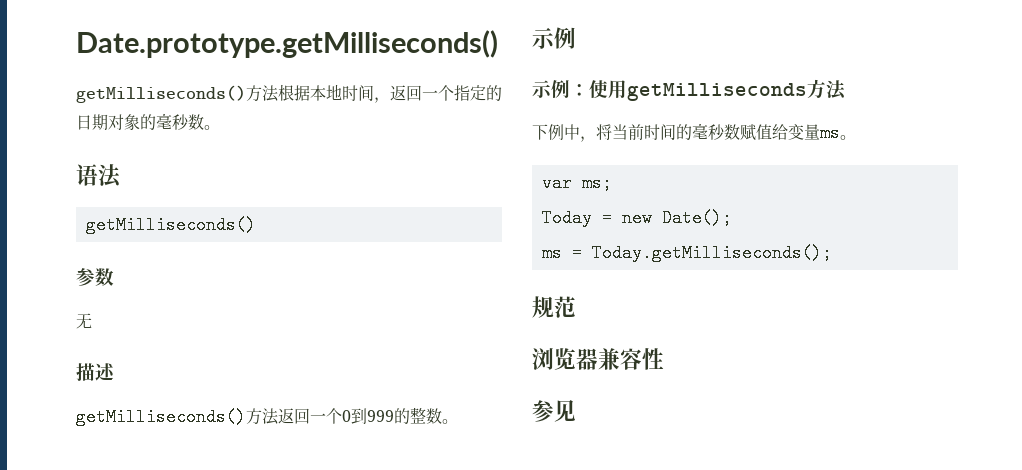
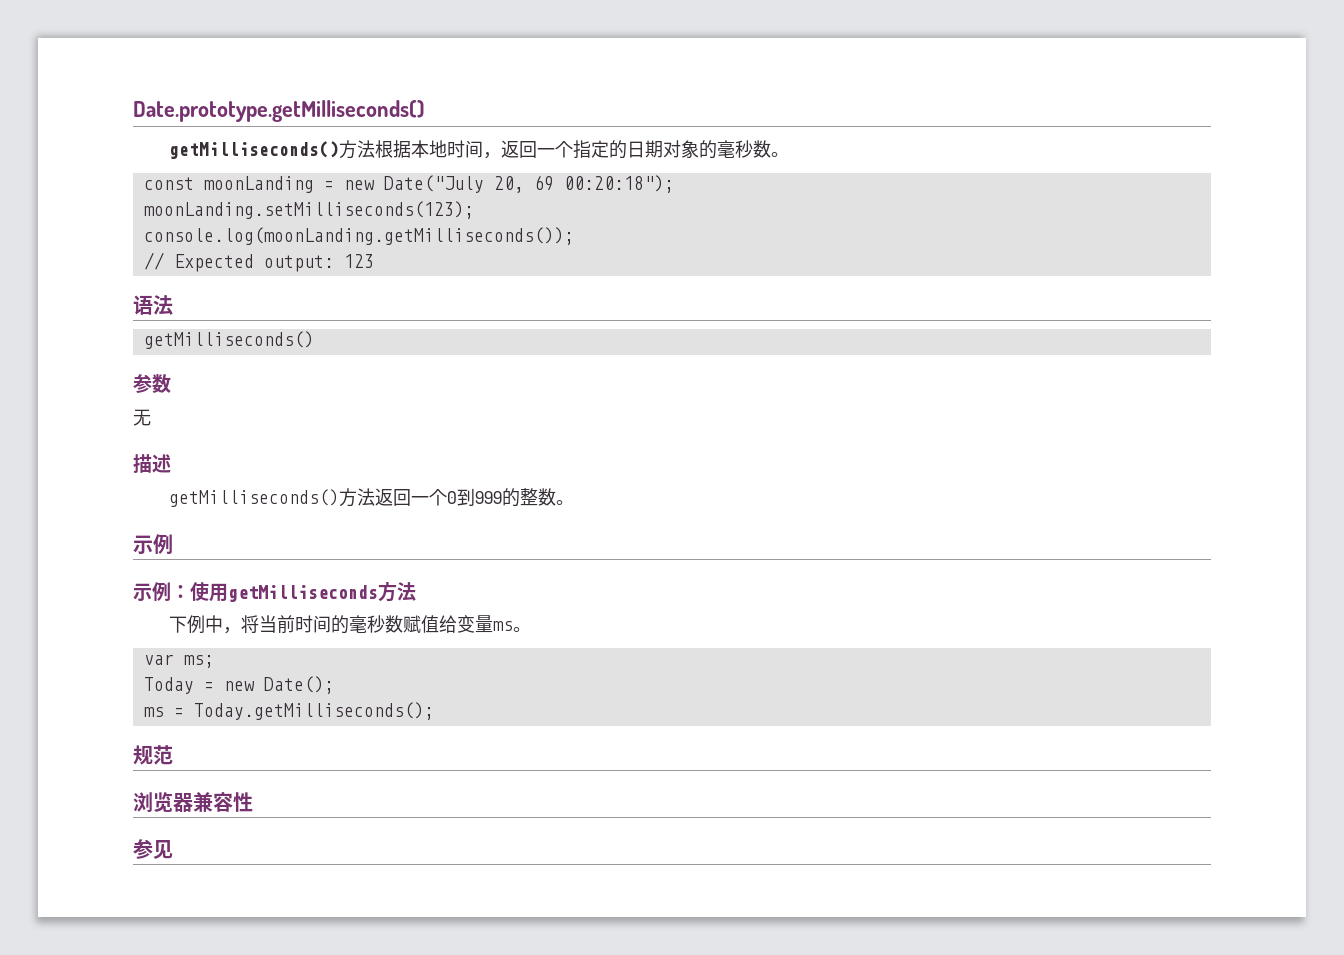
+ const moonLanding = new Date("July 20, 69 00:20:18");
+ moonLanding.setMilliseconds(123);
+ console.log(moonLanding.getMilliseconds());
+ // Expected output: 123

